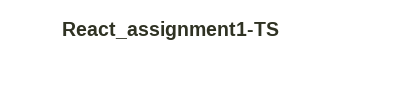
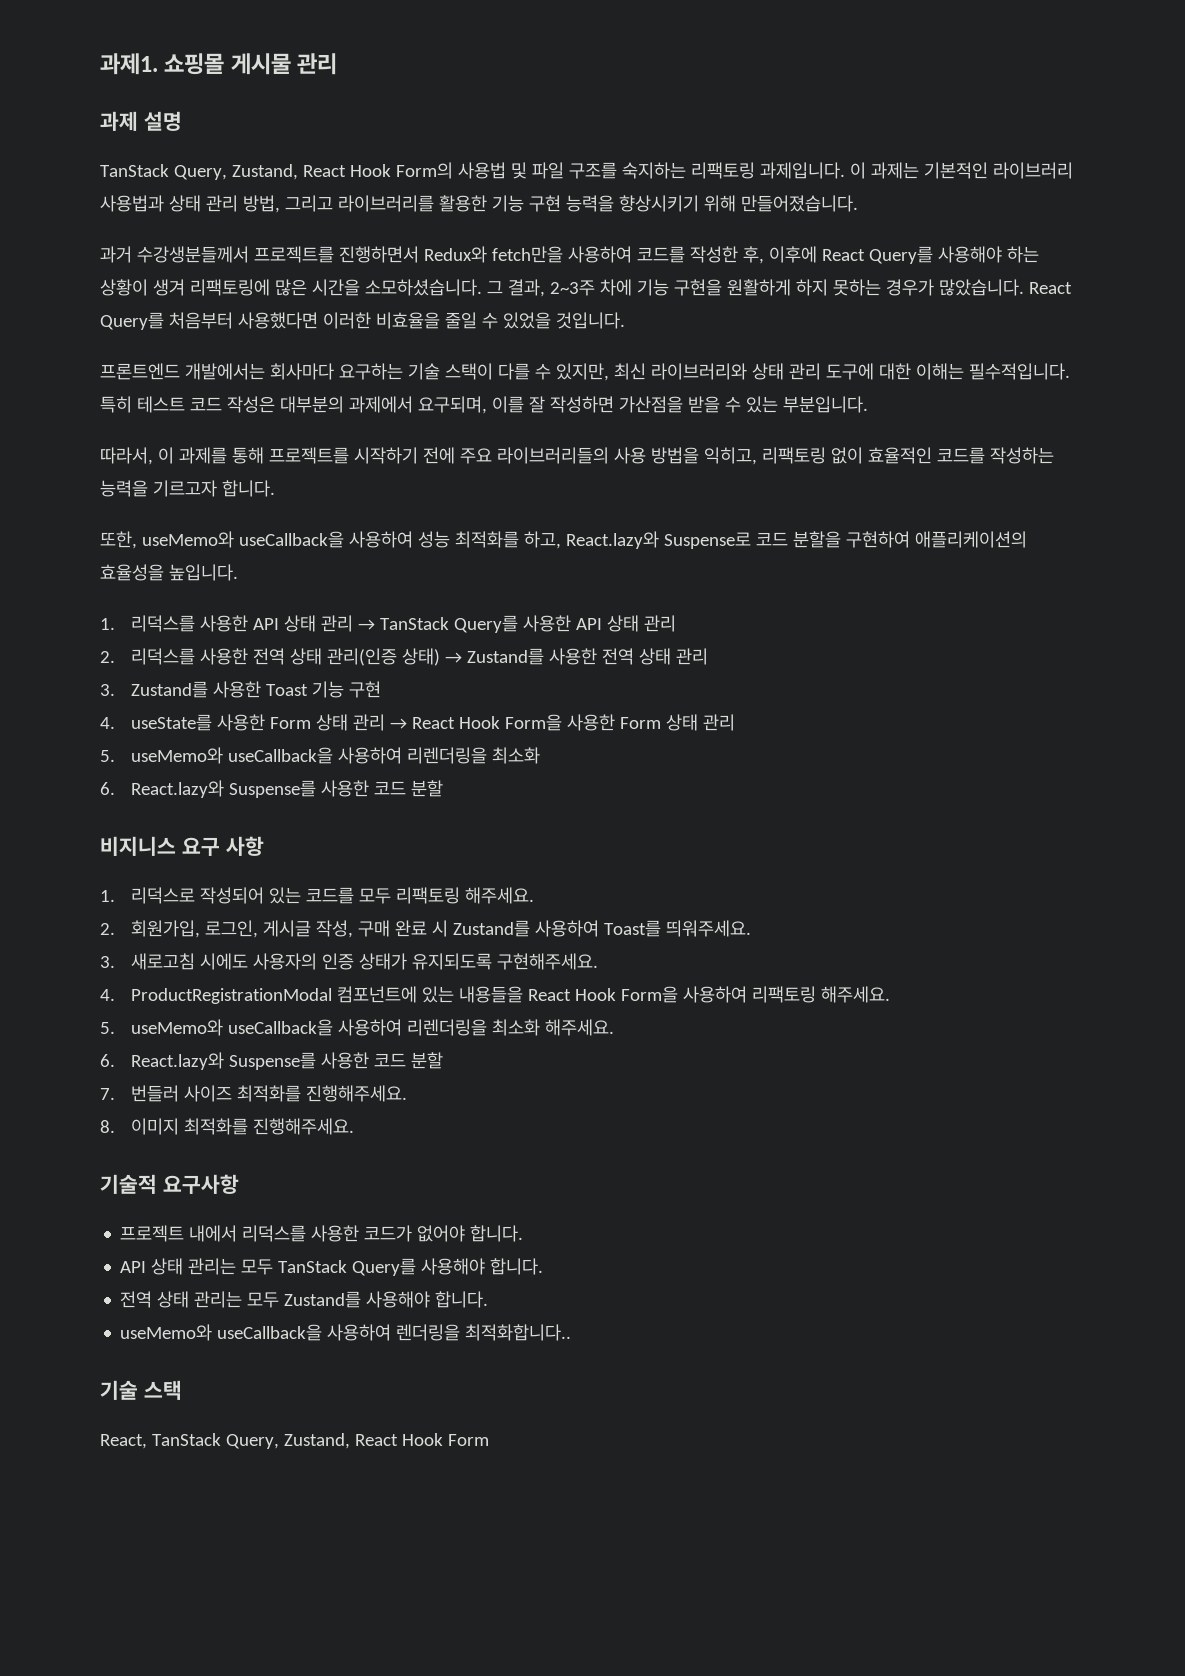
- React_assignment1-TS
+ 과제1. 쇼핑몰 게시물 관리
+ 과제 설명
+ TanStack Query, Zustand, React Hook Form의 사용법 및 파일 구조를 숙지하는 리팩토링 과제입니다. 이 과제는 기본적인 라이브러리 사용법과 상태 관리 방법, 그리고 라이브러리를 활용한 기능 구현 능력을 향상시키기 위해 만들어졌습니다.
+ 과거 수강생분들께서 프로젝트를 진행하면서 Redux와 fetch만을 사용하여 코드를 작성한 후, 이후에 React Query를 사용해야 하는 상황이 생겨 리팩토링에 많은 시간을 소모하셨습니다. 그 결과, 2~3주 차에 기능 구현을 원활하게 하지 못하는 경우가 많았습니다. React Query를 처음부터 사용했다면 이러한 비효율을 줄일 수 있었을 것입니다.
+ 프론트엔드 개발에서는 회사마다 요구하는 기술 스택이 다를 수 있지만, 최신 라이브러리와 상태 관리 도구에 대한 이해는 필수적입니다. 특히 테스트 코드 작성은 대부분의 과제에서 요구되며, 이를 잘 작성하면 가산점을 받을 수 있는 부분입니다.
+ 따라서, 이 과제를 통해 프로젝트를 시작하기 전에 주요 라이브러리들의 사용 방법을 익히고, 리팩토링 없이 효율적인 코드를 작성하는 능력을 기르고자 합니다.
+ 또한, useMemo와 useCallback을 사용하여 성능 최적화를 하고, React.lazy와 Suspense로 코드 분할을 구현하여 애플리케이션의 효율성을 높입니다.
+ 1. 리덕스를 사용한 API 상태 관리 → TanStack Query를 사용한 API 상태 관리
+ 2. 리덕스를 사용한 전역 상태 관리(인증 상태) → Zustand를 사용한 전역 상태 관리
+ 3. Zustand를 사용한 Toast 기능 구현
+ 4. useState를 사용한 Form 상태 관리 → React Hook Form을 사용한 Form 상태 관리
+ 5. useMemo와 useCallback을 사용하여 리렌더링을 최소화
+ 6. React.lazy와 Suspense를 사용한 코드 분할
+ 비지니스 요구 사항
+ 1. 리덕스로 작성되어 있는 코드를 모두 리팩토링 해주세요.
+ 2. 회원가입, 로그인, 게시글 작성, 구매 완료 시 Zustand를 사용하여 Toast를 띄워주세요.
+ 3. 새로고침 시에도 사용자의 인증 상태가 유지되도록 구현해주세요.
+ 4. ProductRegistrationModal 컴포넌트에 있는 내용들을 React Hook Form을 사용하여 리팩토링 해주세요.
+ 5. useMemo와 useCallback을 사용하여 리렌더링을 최소화 해주세요.
+ 6. React.lazy와 Suspense를 사용한 코드 분할
+ 7. 번들러 사이즈 최적화를 진행해주세요.
+ 8. 이미지 최적화를 진행해주세요.
+ 기술적 요구사항
+ 프로젝트 내에서 리덕스를 사용한 코드가 없어야 합니다.
+ API 상태 관리는 모두 TanStack Query를 사용해야 합니다.
+ 전역 상태 관리는 모두 Zustand를 사용해야 합니다.
+ useMemo와 useCallback을 사용하여 렌더링을 최적화합니다..
+ 기술 스택
+ React, TanStack Query, Zustand, React Hook Form

